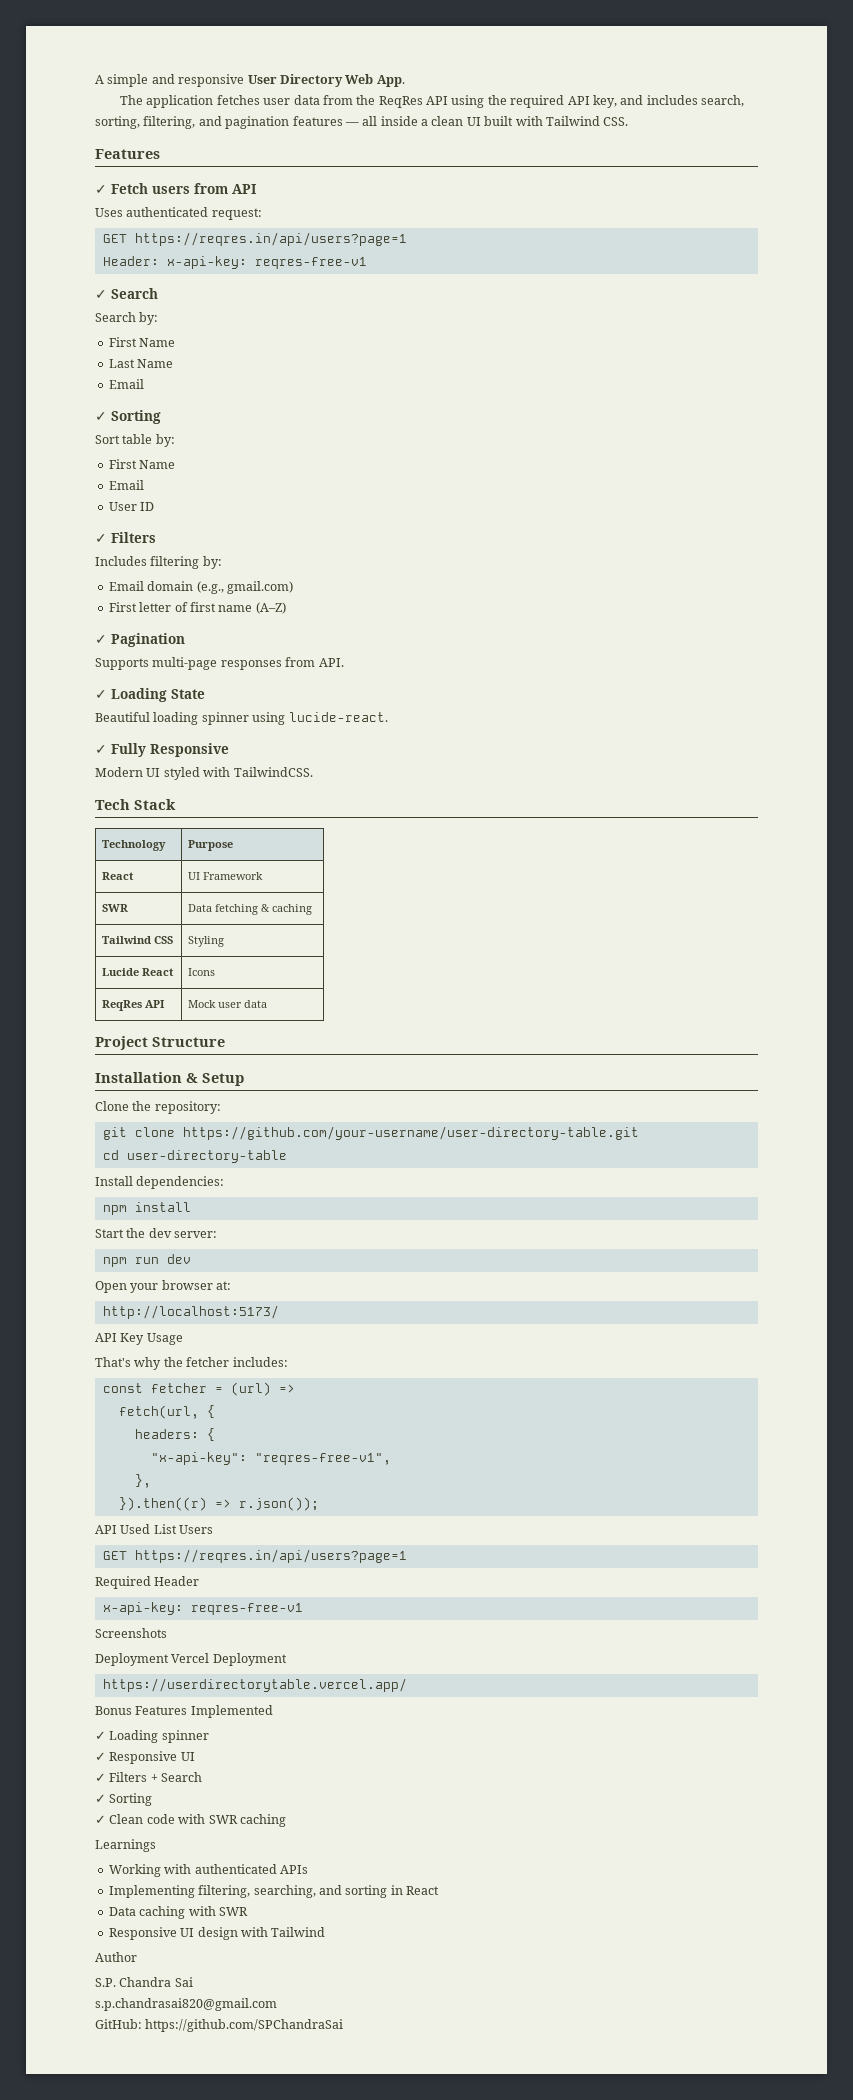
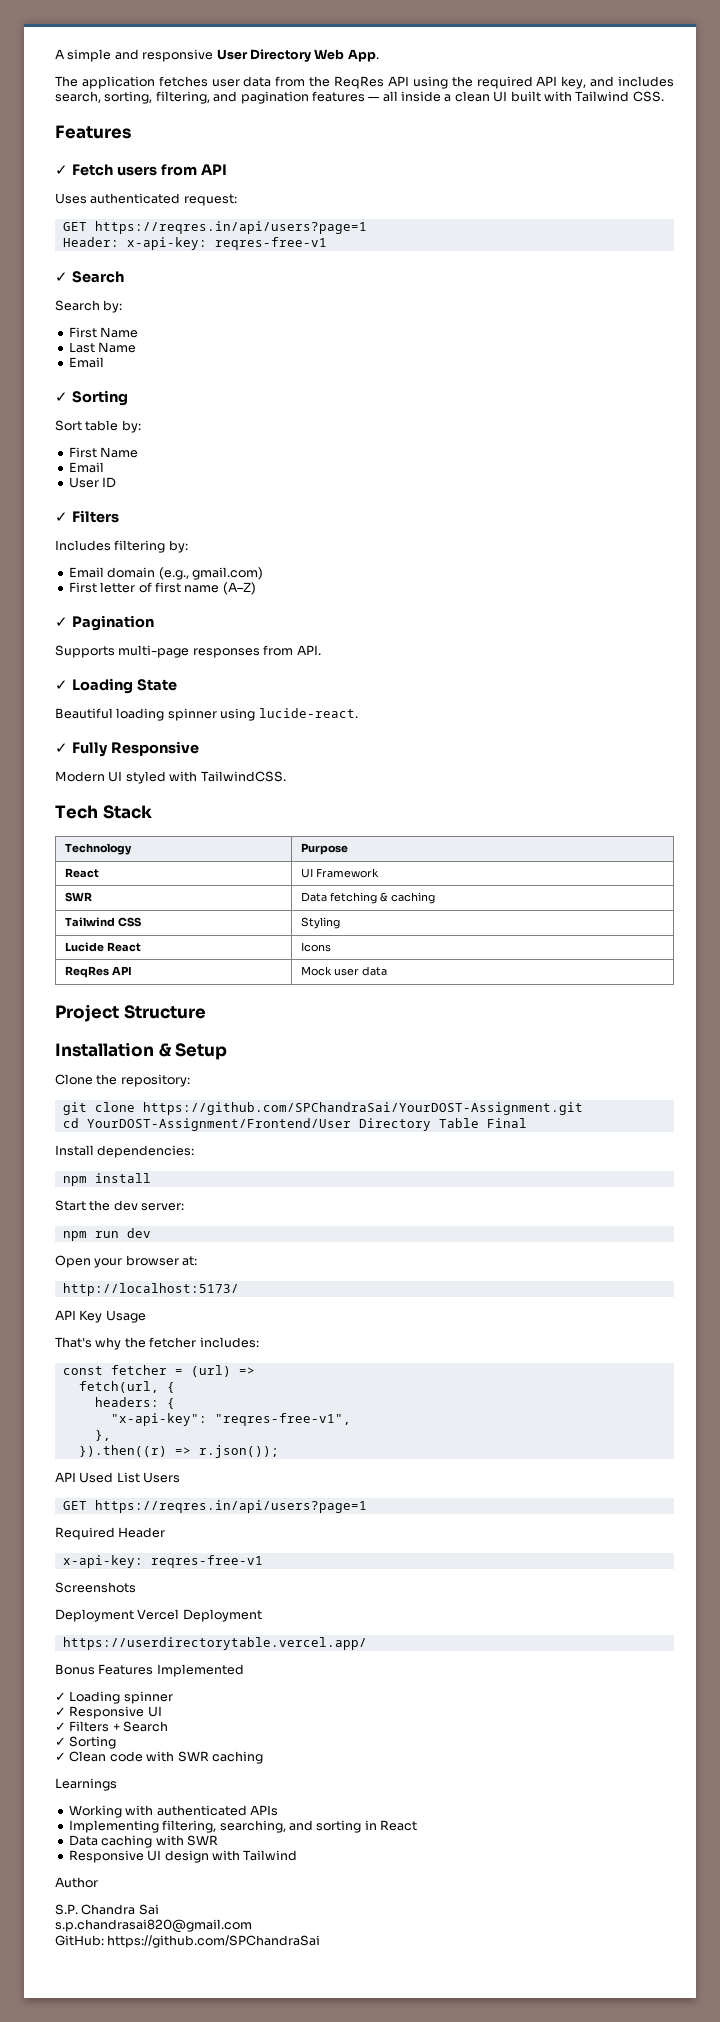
- git clone https://github.com/your-username/user-directory-table.git
+ git clone https://github.com/SPChandraSai/YourDOST-Assignment.git
- cd user-directory-table
+ cd YourDOST-Assignment/Frontend/User Directory Table Final

